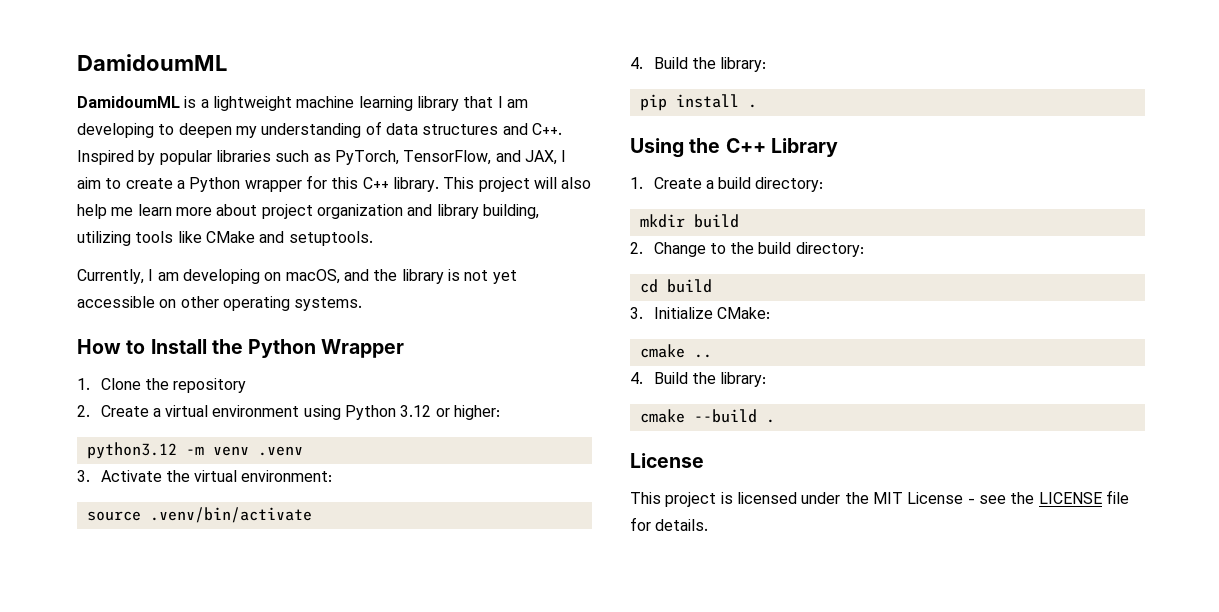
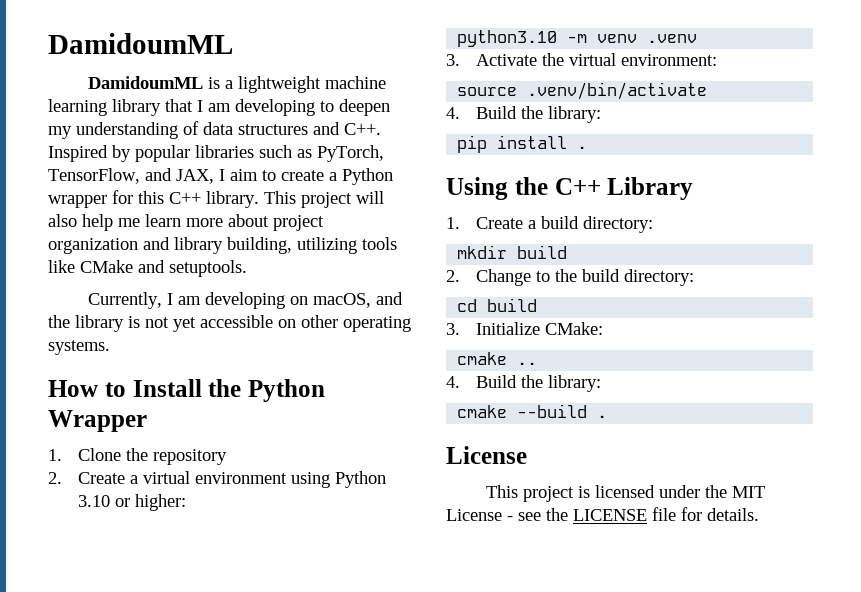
- 2. Create a virtual environment using Python 3.12 or higher:
+ 2. Create a virtual environment using Python 3.10 or higher:
- python3.12 -m venv .venv
+ python3.10 -m venv .venv

